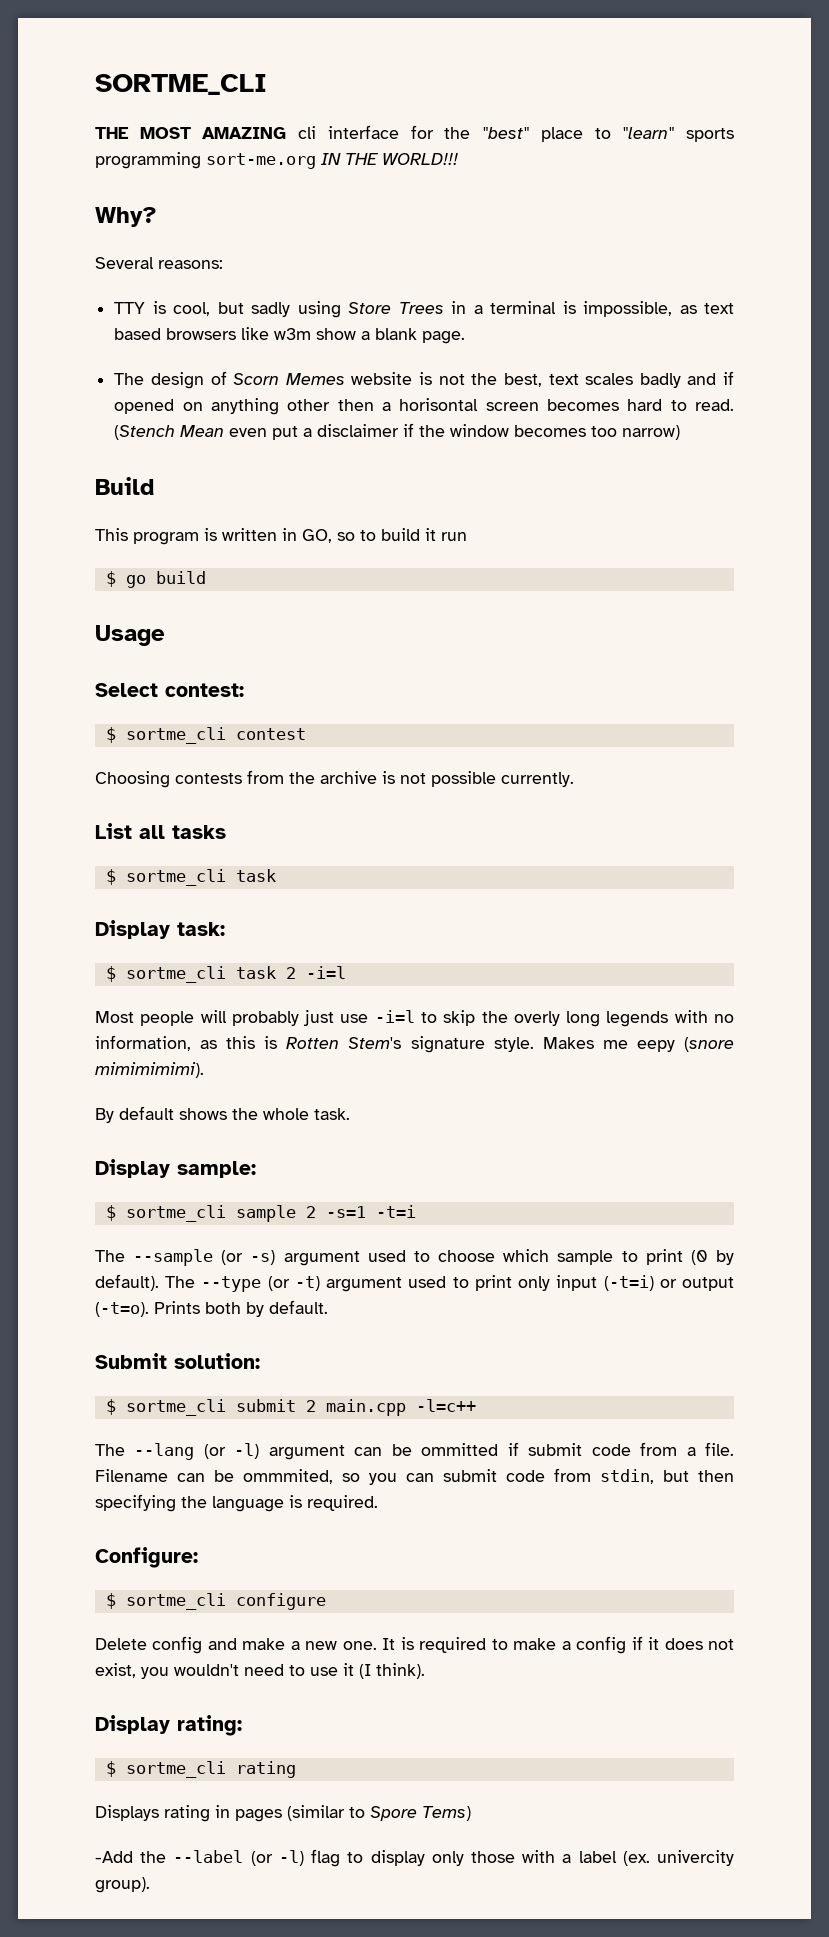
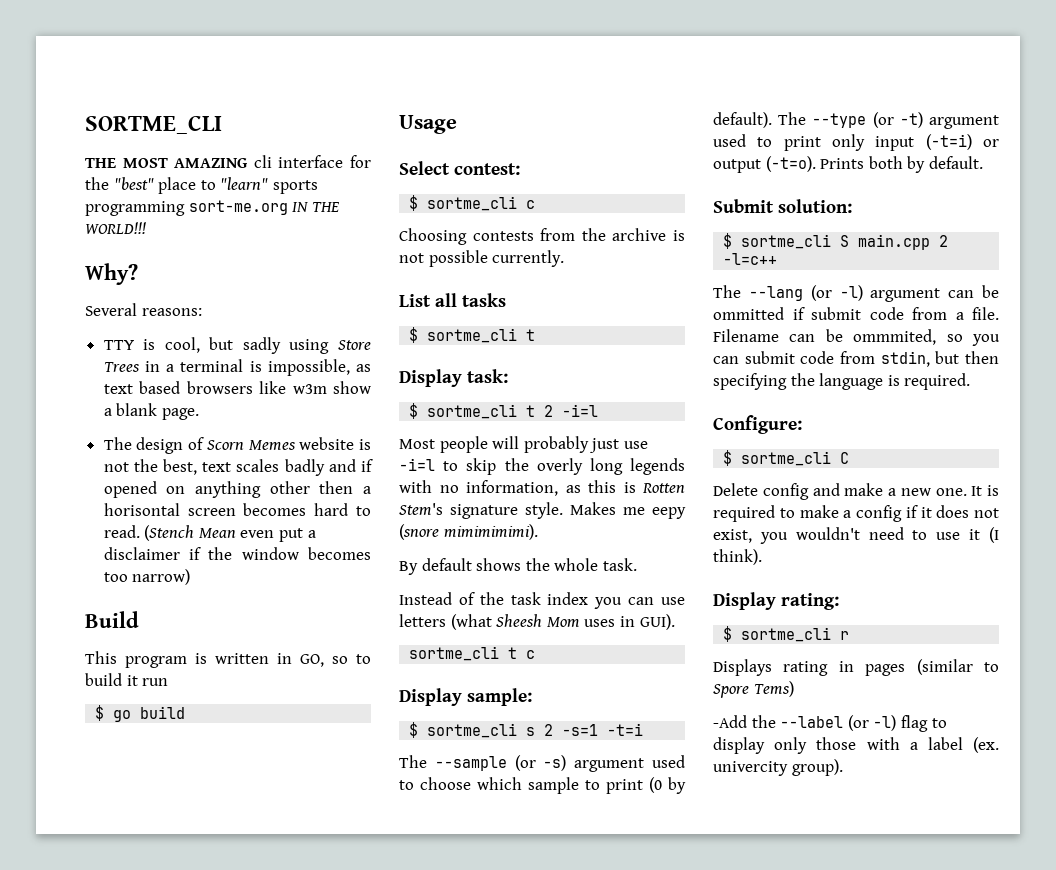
- $ sortme_cli contest
+ $ sortme_cli c
  List all tasks
- $ sortme_cli task
+ $ sortme_cli t
- $ sortme_cli task 2 -i=l
+ $ sortme_cli t 2 -i=l
+ Instead of the task index you can use letters (what Sheesh Mom uses in GUI).
+ sortme_cli t c
- $ sortme_cli sample 2 -s=1 -t=i
+ $ sortme_cli s 2 -s=1 -t=i
- $ sortme_cli submit 2 main.cpp -l=c++
+ $ sortme_cli S main.cpp 2 -l=c++
- $ sortme_cli configure
+ $ sortme_cli C
- $ sortme_cli rating
+ $ sortme_cli r

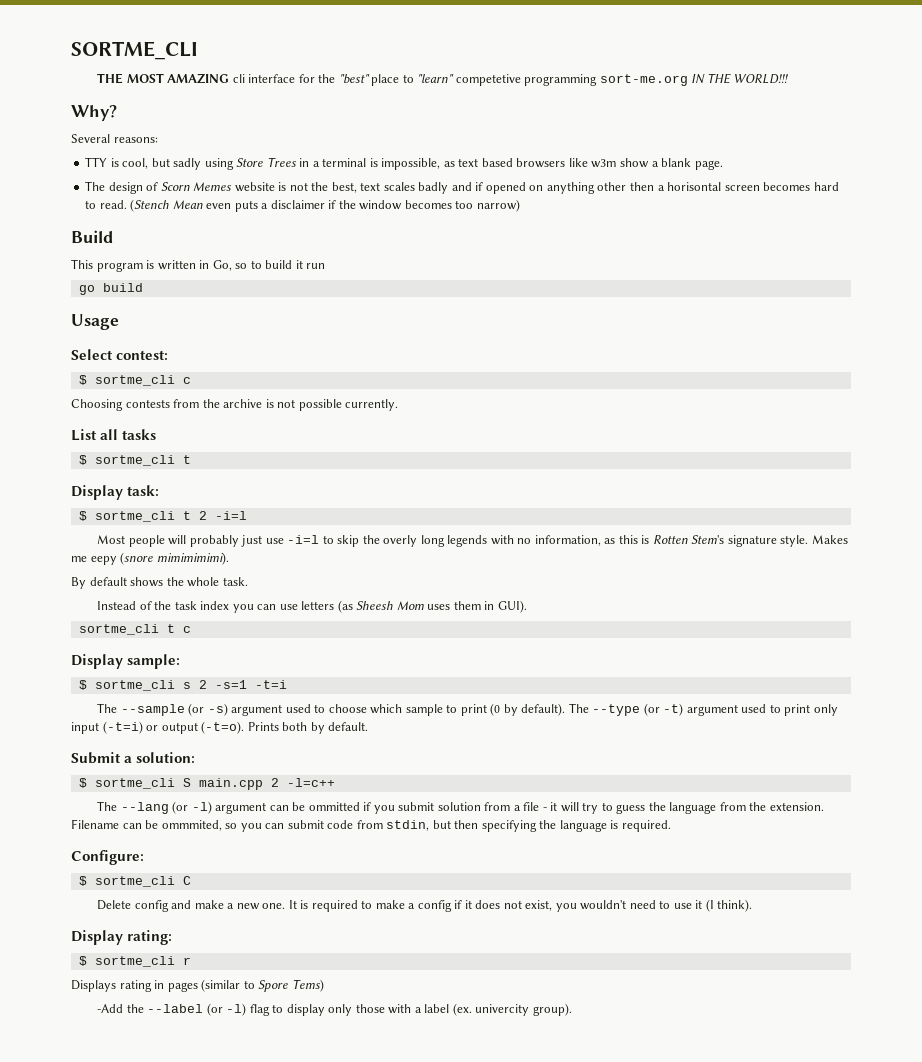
- THE MOST AMAZING cli interface for the "best" place to "learn" sports programming sort-me.org IN THE WORLD!!!
+ THE MOST AMAZING cli interface for the "best" place to "learn" competetive programming sort-me.org IN THE WORLD!!!
- (Stench Mean even put a disclaimer if the window becomes too narrow)
+ (Stench Mean even puts a disclaimer if the window becomes too narrow)
- This program is written in GO, so to build it run
+ This program is written in Go, so to build it run
- $ go build
+ go build
- Instead of the task index you can use letters (what Sheesh Mom uses in GUI).
+ Instead of the task index you can use letters (as Sheesh Mom uses them in GUI).
- Submit solution:
+ Submit a solution:
- The --lang (or -l) argument can be ommitted if submit code from a file.
+ The --lang (or -l) argument can be ommitted if you submit solution from a file - it will try to guess the language from the extension.

